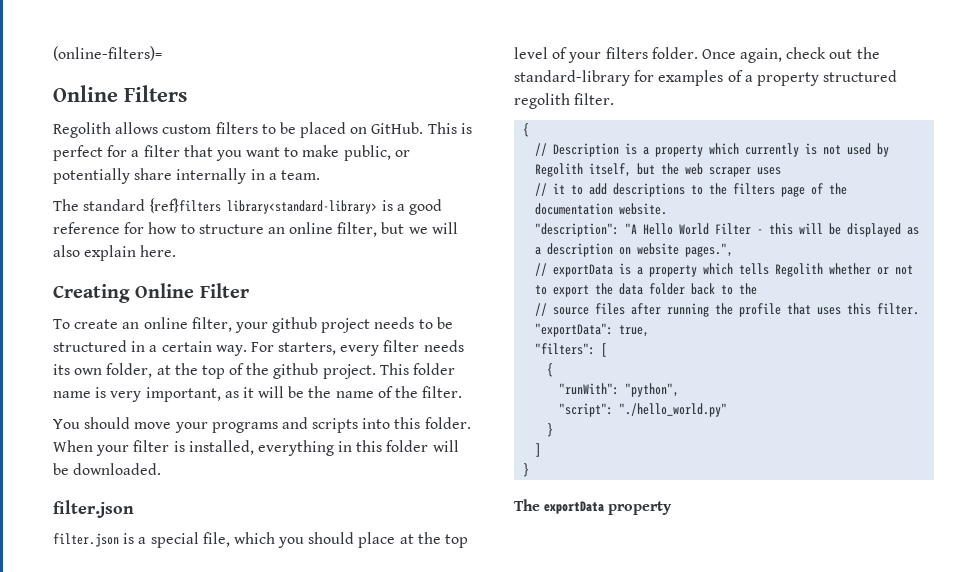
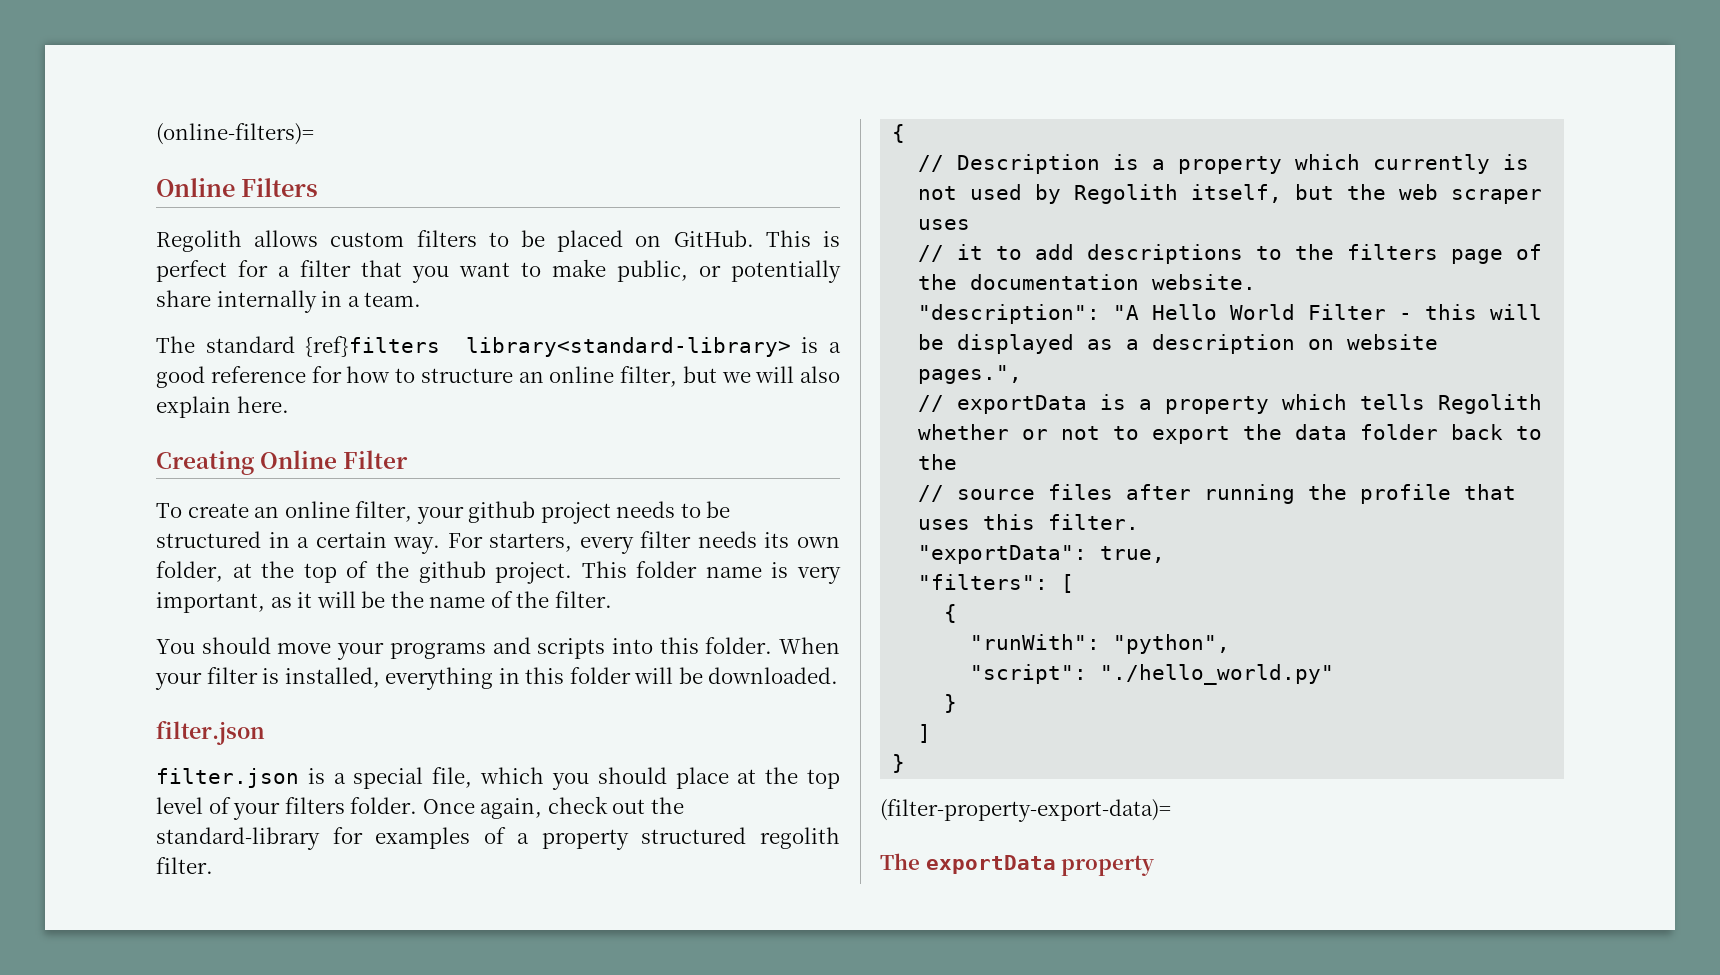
+ (filter-property-export-data)=

